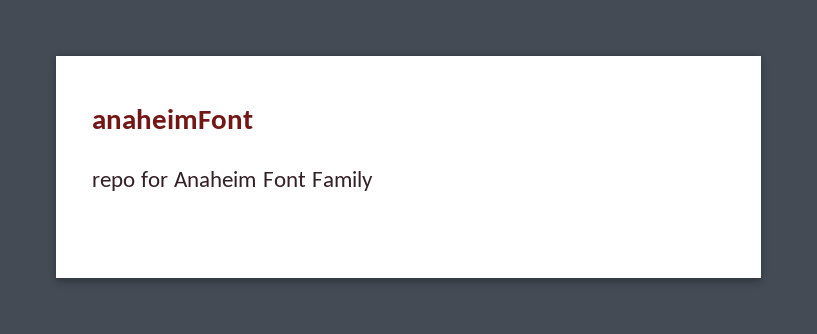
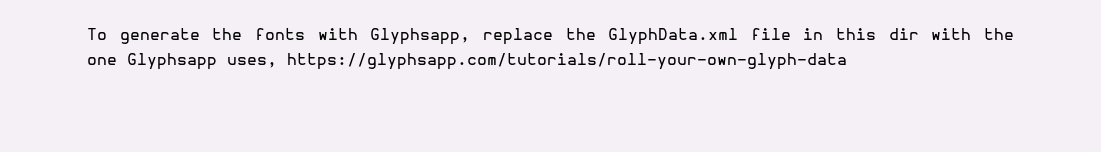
- anaheimFont
- repo for Anaheim Font Family
+ To generate the fonts with Glyphsapp, replace the GlyphData.xml file in this dir with the one Glyphsapp uses, https://glyphsapp.com/tutorials/roll-your-own-glyph-data

